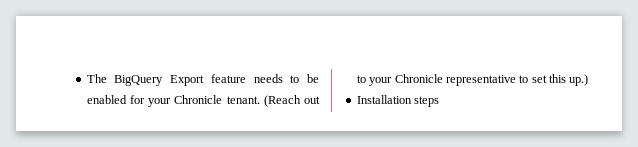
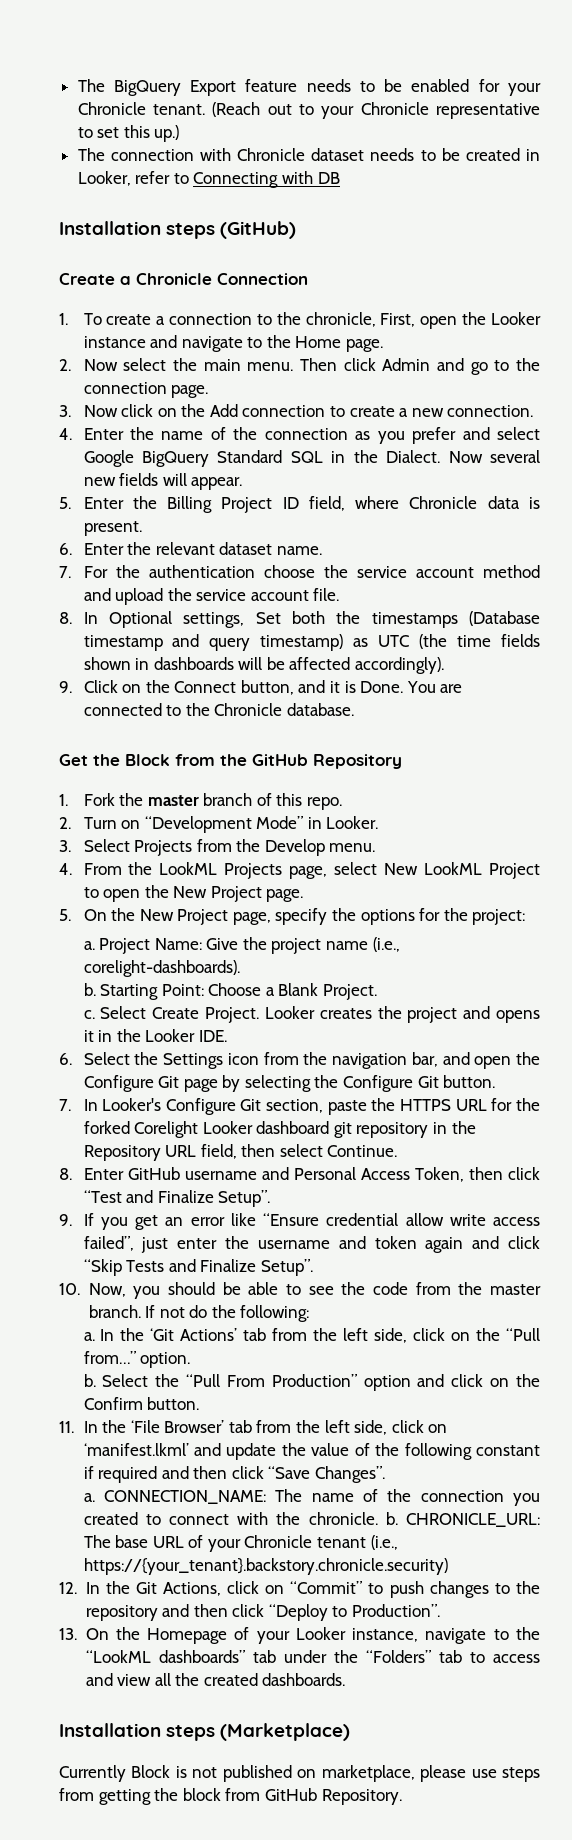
- Installation steps
+ The connection with Chronicle dataset needs to be created in Looker, refer to Connecting with DB
+ Installation steps (GitHub)
+ Create a Chronicle Connection
+ 1. To create a connection to the chronicle, First, open the Looker instance and navigate to the Home page.
+ 2. Now select the main menu. Then click Admin and go to the connection page.
+ 3. Now click on the Add connection to create a new connection.
+ 4. Enter the name of the connection as you prefer and select Google BigQuery Standard SQL in the Dialect. Now several new fields will appear.
+ 5. Enter the Billing Project ID field, where Chronicle data is present.
+ 6. Enter the relevant dataset name.
+ 7. For the authentication choose the service account method and upload the service account file.
+ 8. In Optional settings, Set both the timestamps (Database timestamp and query timestamp) as UTC (the time fields shown in dashboards will be affected accordingly).
+ 9. Click on the Connect button, and it is Done. You are connected to the Chronicle database.
+ Get the Block from the GitHub Repository
+ 1. Fork the master branch of this repo.
+ 2. Turn on “Development Mode” in Looker.
+ 3. Select Projects from the Develop menu.
+ 4. From the LookML Projects page, select New LookML Project to open the New Project page.
+ 5. On the New Project page, specify the options for the project:
+ a. Project Name: Give the project name (i.e., corelight-dashboards).
+ b. Starting Point: Choose a Blank Project.
+ c. Select Create Project. Looker creates the project and opens it in the Looker IDE.
+ 6. Select the Settings icon from the navigation bar, and open the Configure Git page by selecting the Configure Git button.
+ 7. In Looker's Configure Git section, paste the HTTPS URL for the forked Corelight Looker dashboard git repository in the Repository URL field, then select Continue.
+ 8. Enter GitHub username and Personal Access Token, then click “Test and Finalize Setup”.
+ 9. If you get an error like “Ensure credential allow write access failed”, just enter the username and token again and click “Skip Tests and Finalize Setup”.
+ 10. Now, you should be able to see the code from the master branch. If not do the following:
+ a. In the ‘Git Actions’ tab from the left side, click on the “Pull from…” option.
+ b. Select the “Pull From Production” option and click on the Confirm button.
+ 11. In the ‘File Browser’ tab from the left side, click on ‘manifest.lkml’ and update the value of the following constant if required and then click “Save Changes”.
+ a. CONNECTION_NAME: The name of the connection you created to connect with the chronicle. b. CHRONICLE_URL: The base URL of your Chronicle tenant (i.e., https://{your_tenant}.backstory.chronicle.security)
+ 12. In the Git Actions, click on “Commit” to push changes to the repository and then click “Deploy to Production”.
+ 13. On the Homepage of your Looker instance, navigate to the “LookML dashboards” tab under the “Folders” tab to access and view all the created dashboards.
+ Installation steps (Marketplace)
+ Currently Block is not published on marketplace, please use steps from getting the block from GitHub Repository.

